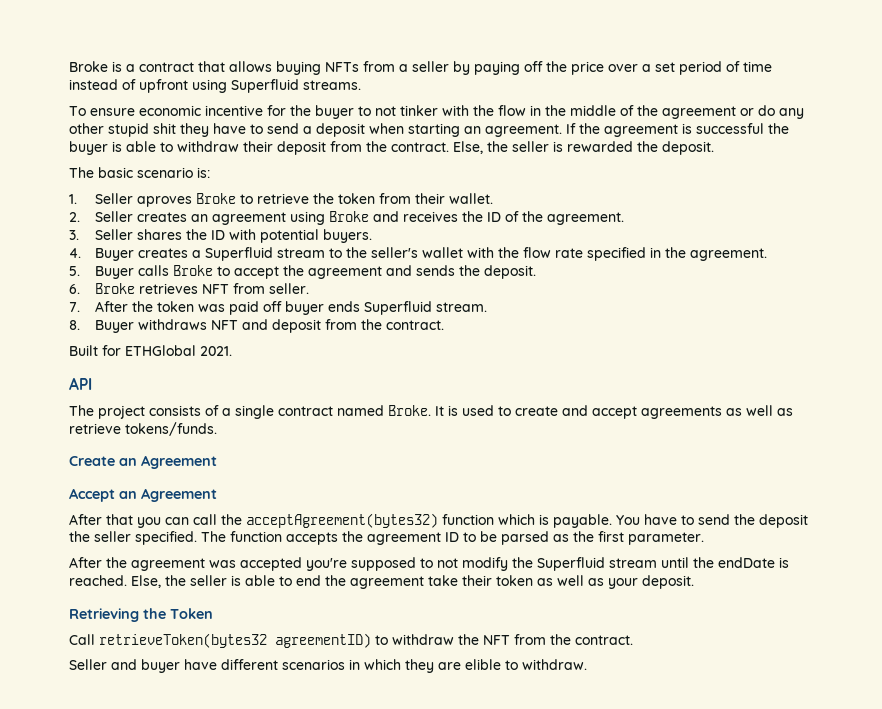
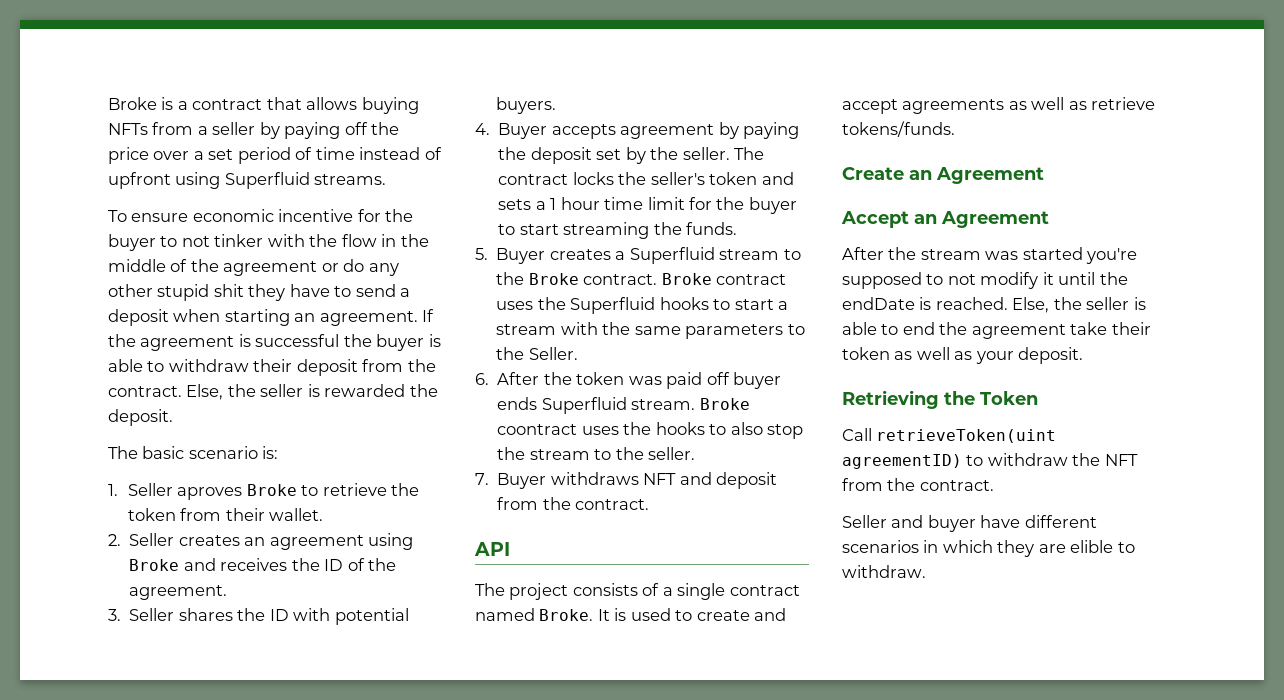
- 4. Buyer creates a Superfluid stream to the seller's wallet with the flow rate specified in the agreement.
- 5. Buyer calls Broke to accept the agreement and sends the deposit.
- 6. Broke retrieves NFT from seller.
- 7. After the token was paid off buyer ends Superfluid stream.
- 8. Buyer withdraws NFT and deposit from the contract.
+ 4. Buyer accepts agreement by paying the deposit set by the seller. The contract locks the seller's token and sets a 1 hour time limit for the buyer to start streaming the funds.
+ 5. Buyer creates a Superfluid stream to the Broke contract. Broke contract uses the Superfluid hooks to start a stream with the same parameters to the Seller.
+ 6. After the token was paid off buyer ends Superfluid stream. Broke coontract uses the hooks to also stop the stream to the seller.
+ 7. Buyer withdraws NFT and deposit from the contract.
- Built for ETHGlobal 2021.
- After that you can call the acceptAgreement(bytes32) function which is payable. You have to send the deposit the seller specified. The function accepts the agreement ID to be parsed as the first parameter.
- After the agreement was accepted you're supposed to not modify the Superfluid stream until the endDate is reached.
+ After the stream was started you're supposed to not modify it until the endDate is reached.
- Call retrieveToken(bytes32 agreementID) to withdraw the NFT from the contract.
+ Call retrieveToken(uint agreementID) to withdraw the NFT from the contract.

